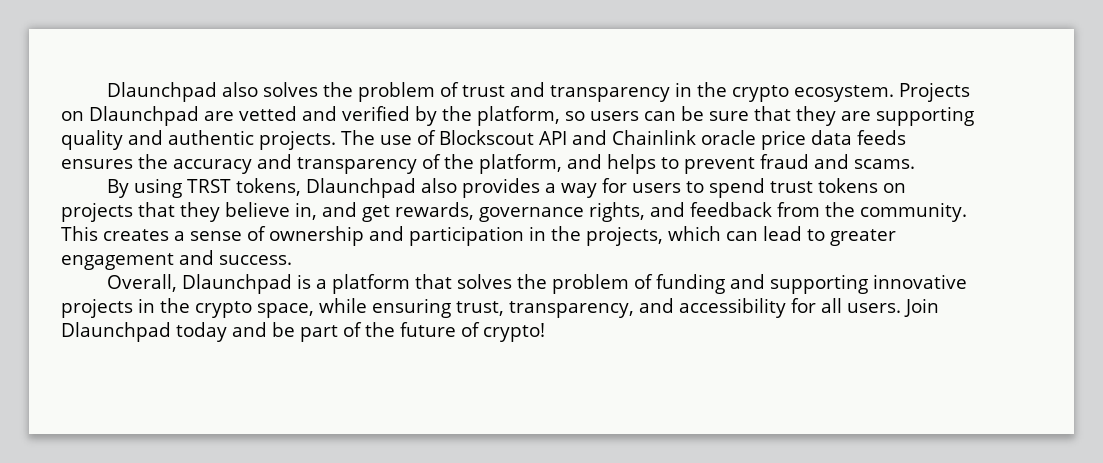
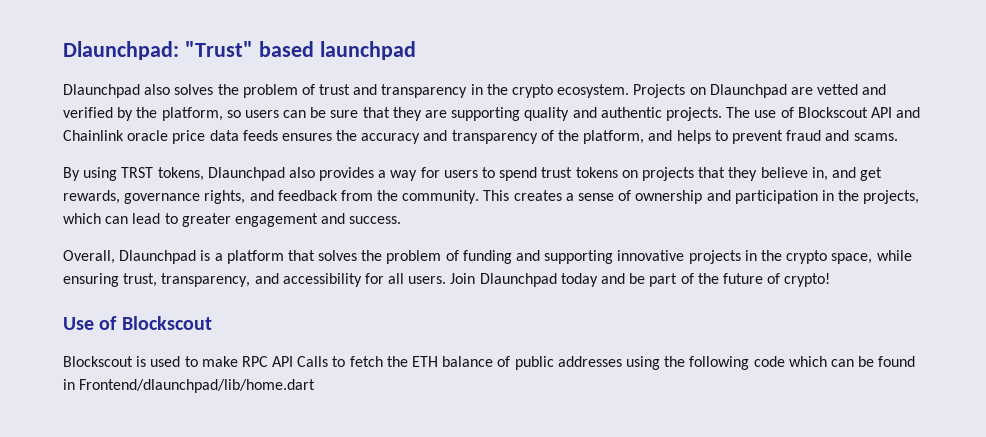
+ Dlaunchpad: "Trust" based launchpad
+ Use of Blockscout
+ Blockscout is used to make RPC API Calls to fetch the ETH balance of public addresses using the following code which can be found in Frontend/dlaunchpad/lib/home.dart

